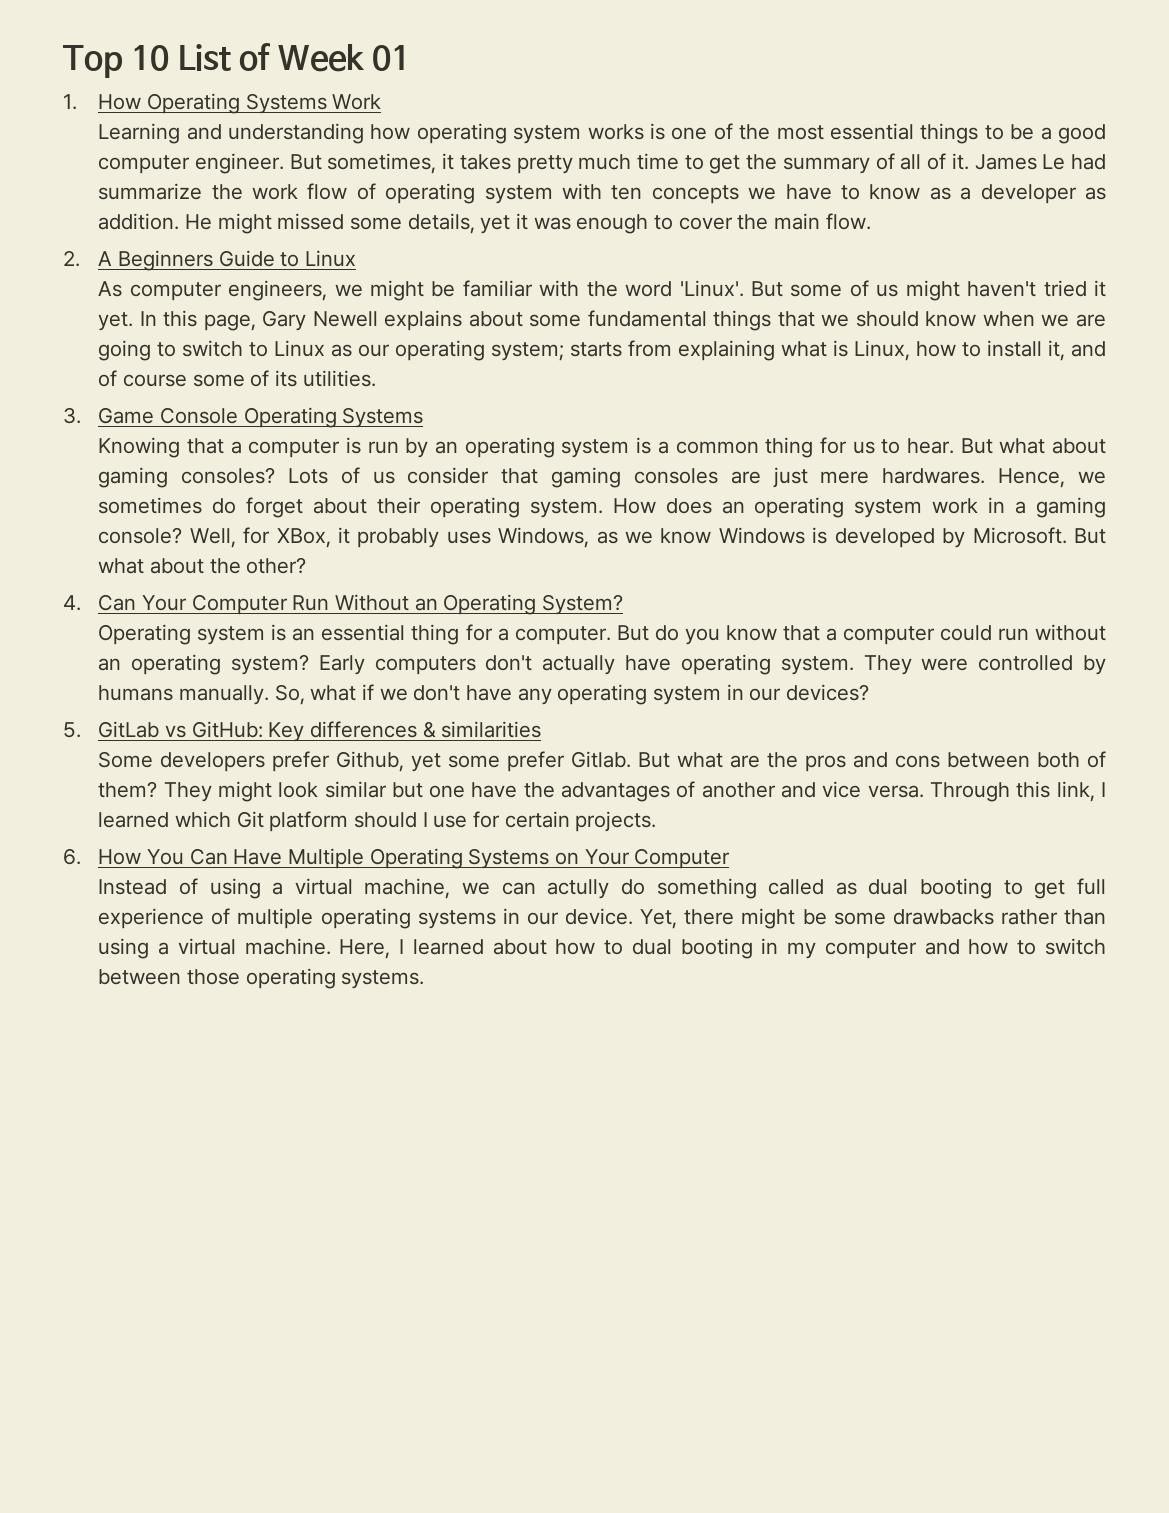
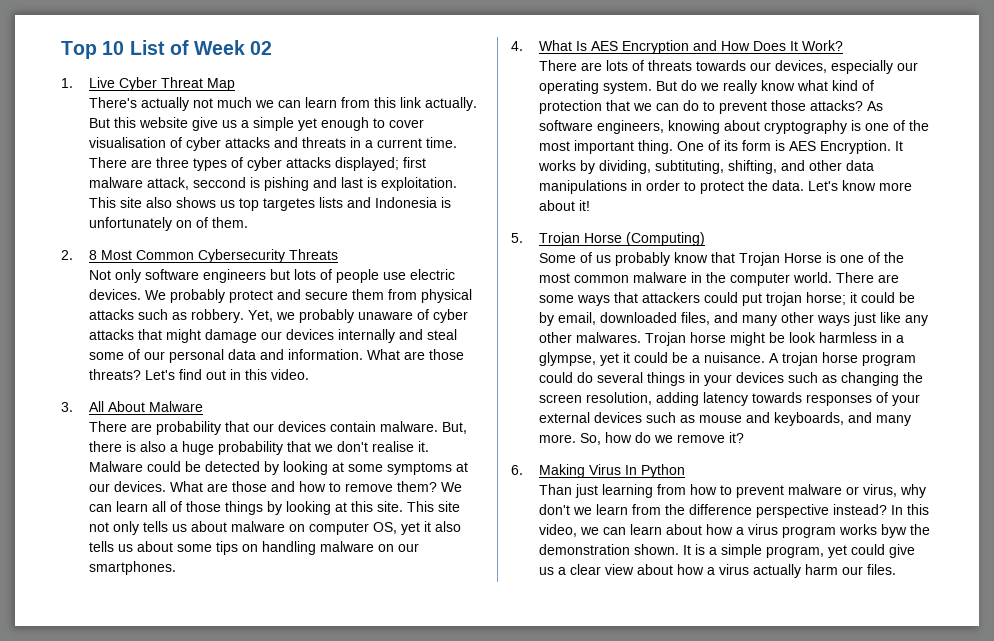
- Top 10 List of Week 01
+ Top 10 List of Week 02
- 1. How Operating Systems Work
- Learning and understanding how operating system works is one of the most essential things to be a good computer engineer. But sometimes, it takes pretty much time to get the summary of all of it. James Le had summarize the work flow of operating system with ten concepts we have to know as a developer as addition. He might missed some details, yet it was enough to cover the main flow.
- 2. A Beginners Guide to Linux
- As computer engineers, we might be familiar with the word 'Linux'. But some of us might haven't tried it yet. In this page, Gary Newell explains about some fundamental things that we should know when we are going to switch to Linux as our operating system; starts from explaining what is Linux, how to install it, and of course some of its utilities.
- 3. Game Console Operating Systems
- Knowing that a computer is run by an operating system is a common thing for us to hear. But what about gaming consoles? Lots of us consider that gaming consoles are just mere hardwares. Hence, we sometimes do forget about their operating system. How does an operating system work in a gaming console? Well, for XBox, it probably uses Windows, as we know Windows is developed by Microsoft. But what about the other?
- 4. Can Your Computer Run Without an Operating System?
- Operating system is an essential thing for a computer. But do you know that a computer could run without an operating system? Early computers don't actually have operating system. They were controlled by humans manually. So, what if we don't have any operating system in our devices?
- 5. GitLab vs GitHub: Key differences & similarities
- Some developers prefer Github, yet some prefer Gitlab. But what are the pros and cons between both of them? They might look similar but one have the advantages of another and vice versa. Through this link, I learned which Git platform should I use for certain projects.
- 6. How You Can Have Multiple Operating Systems on Your Computer
- Instead of using a virtual machine, we can actully do something called as dual booting to get full experience of multiple operating systems in our device. Yet, there might be some drawbacks rather than using a virtual machine. Here, I learned about how to dual booting in my computer and how to switch between those operating systems.
+ 1. Live Cyber Threat Map
+ There's actually not much we can learn from this link actually. But this website give us a simple yet enough to cover visualisation of cyber attacks and threats in a current time. There are three types of cyber attacks displayed; first malware attack, seccond is pishing and last is exploitation. This site also shows us top targetes lists and Indonesia is unfortunately on of them.
+ 2. 8 Most Common Cybersecurity Threats
+ Not only software engineers but lots of people use electric devices. We probably protect and secure them from physical attacks such as robbery. Yet, we probably unaware of cyber attacks that might damage our devices internally and steal some of our personal data and information. What are those threats? Let's find out in this video.
+ 3. All About Malware
+ There are probability that our devices contain malware. But, there is also a huge probability that we don't realise it. Malware could be detected by looking at some symptoms at our devices. What are those and how to remove them? We can learn all of those things by looking at this site. This site not only tells us about malware on computer OS, yet it also tells us about some tips on handling malware on our smartphones.
+ 4. What Is AES Encryption and How Does It Work?
+ There are lots of threats towards our devices, especially our operating system. But do we really know what kind of protection that we can do to prevent those attacks? As software engineers, knowing about cryptography is one of the most important thing. One of its form is AES Encryption. It works by dividing, subtituting, shifting, and other data manipulations in order to protect the data. Let's know more about it!
+ 5. Trojan Horse (Computing)
+ Some of us probably know that Trojan Horse is one of the most common malware in the computer world. There are some ways that attackers could put trojan horse; it could be by email, downloaded files, and many other ways just like any other malwares. Trojan horse might be look harmless in a glympse, yet it could be a nuisance. A trojan horse program could do several things in your devices such as changing the screen resolution, adding latency towards responses of your external devices such as mouse and keyboards, and many more. So, how do we remove it?
+ 6. Making Virus In Python
+ Than just learning from how to prevent malware or virus, why don't we learn from the difference perspective instead? In this video, we can learn about how a virus program works byw the demonstration shown. It is a simple program, yet could give us a clear view about how a virus actually harm our files.

